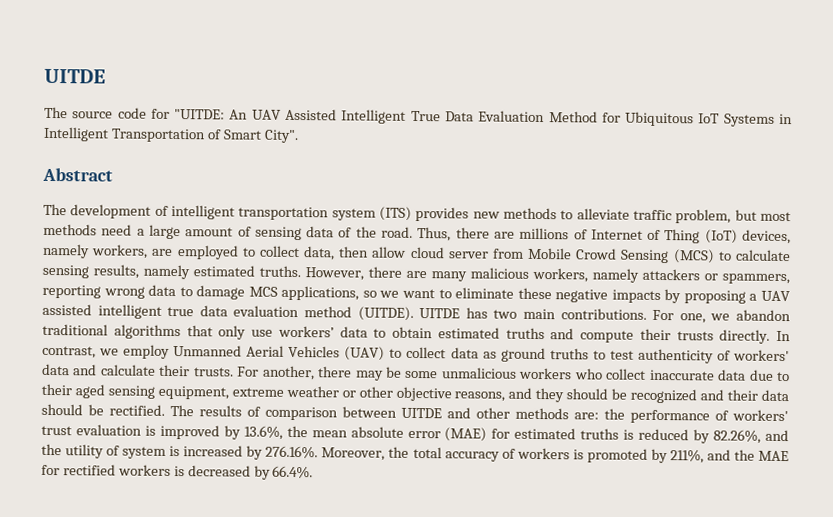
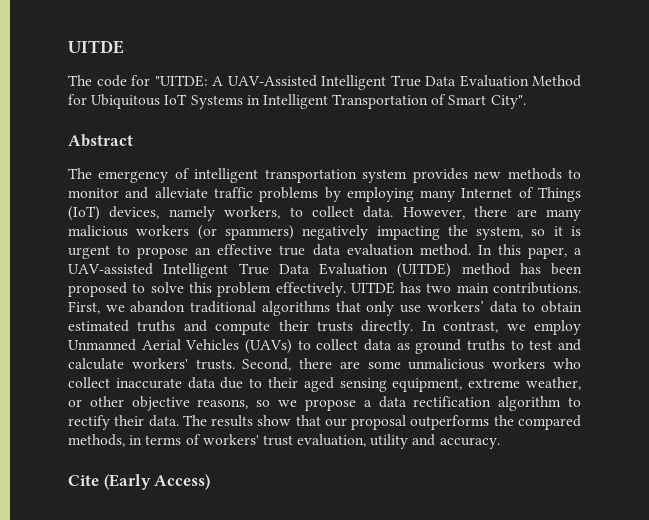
- The source code for "UITDE: An UAV Assisted Intelligent True Data Evaluation Method for Ubiquitous IoT Systems in Intelligent Transportation of Smart City".
+ The code for "UITDE: A UAV-Assisted Intelligent True Data Evaluation Method for Ubiquitous IoT Systems in Intelligent Transportation of Smart City".
- The development of intelligent transportation system (ITS) provides new methods to alleviate traffic problem, but most methods need a large amount of sensing data of the road. Thus, there are millions of Internet of Thing (IoT) devices, namely workers, are employed to collect data, then allow cloud server from Mobile Crowd Sensing (MCS) to calculate sensing results, namely estimated truths.
+ The emergency of intelligent transportation system provides new methods to monitor and alleviate traffic problems by employing many Internet of Things (IoT) devices, namely workers, to collect data.
- However, there are many malicious workers, namely attackers or spammers, reporting wrong data to damage MCS applications, so we want to eliminate these negative impacts by proposing a UAV assisted intelligent true data evaluation method (UITDE).
+ However, there are many malicious workers (or spammers) negatively impacting the system, so it is urgent to propose an effective true data evaluation method. In this paper, a UAV-assisted Intelligent True Data Evaluation (UITDE) method has been proposed to solve this problem effectively.
- For one, we abandon traditional algorithms that only use workers’ data to obtain estimated truths and compute their trusts directly.
+ First, we abandon traditional algorithms that only use workers’ data to obtain estimated truths and compute their trusts directly.
- In contrast, we employ Unmanned Aerial Vehicles (UAV) to collect data as ground truths to test authenticity of workers' data and calculate their trusts. For another, there may be some unmalicious workers who collect inaccurate data due to their aged sensing equipment, extreme weather or other objective reasons, and they should be recognized and their data should be rectified. The results of comparison between UITDE and other methods are: the performance of workers' trust evaluation is improved by 13.6%, the mean absolute error (MAE) for estimated truths is reduced by 82.26%, and the utility of system is increased by 276.16%. Moreover, the total accuracy of workers is promoted by 211%, and the MAE for rectified workers is decreased by 66.4%.
+ In contrast, we employ Unmanned Aerial Vehicles (UAVs) to collect data as ground truths to test and calculate workers' trusts. Second, there are some unmalicious workers who collect inaccurate data due to their aged sensing equipment, extreme weather, or other objective reasons, so we propose a data rectification algorithm to rectify their data. The results show that our proposal outperforms the compared methods, in terms of workers' trust evaluation, utility and accuracy.
+ Cite (Early Access)

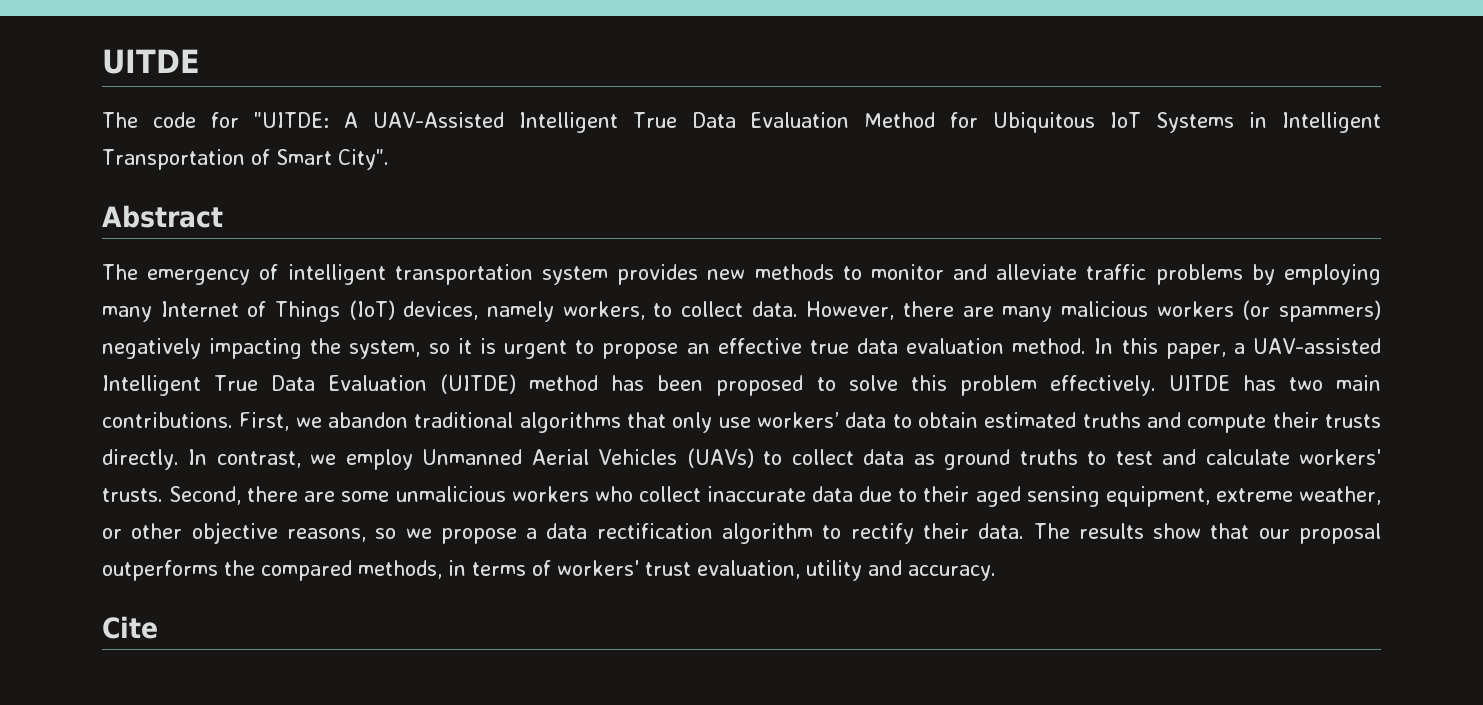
- Cite (Early Access)
+ Cite

